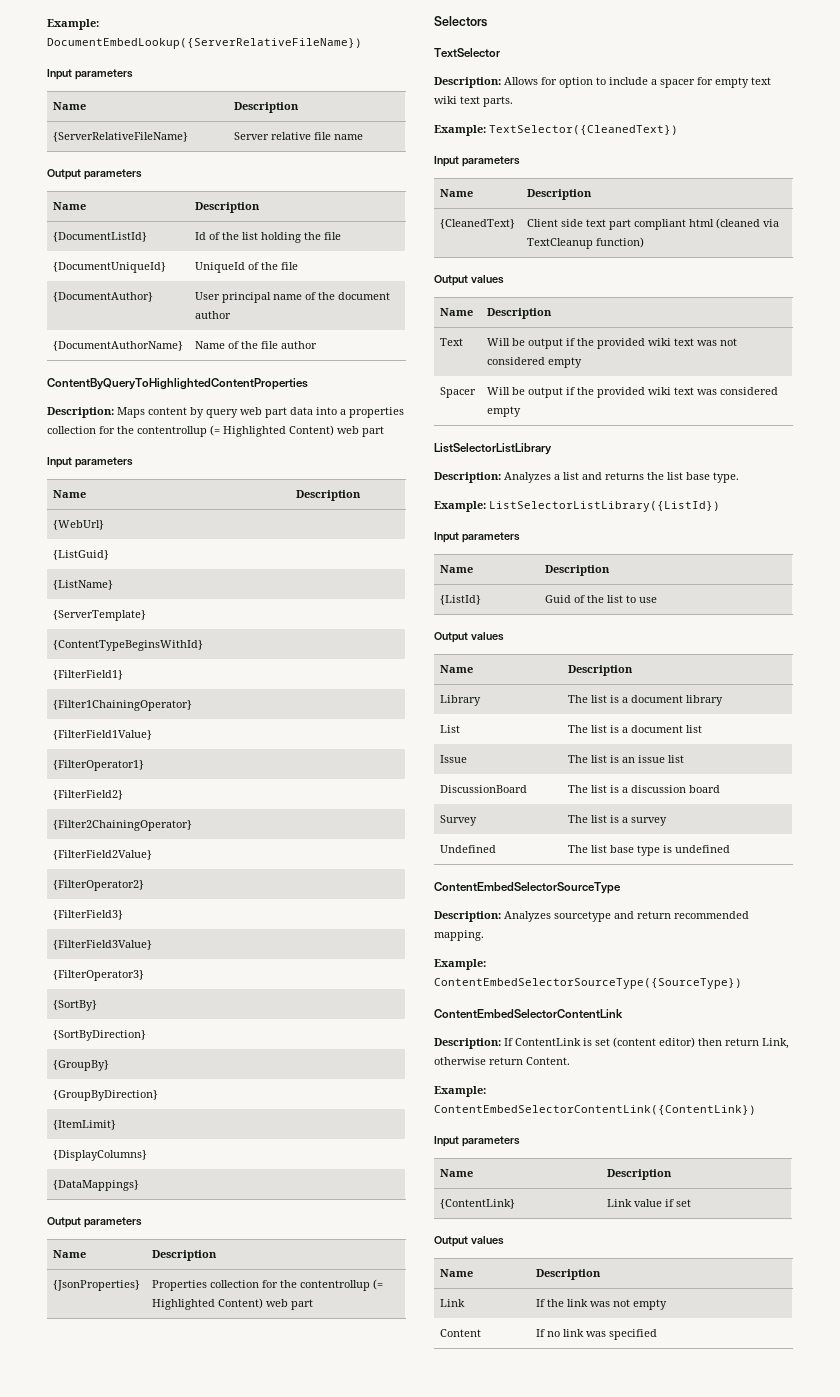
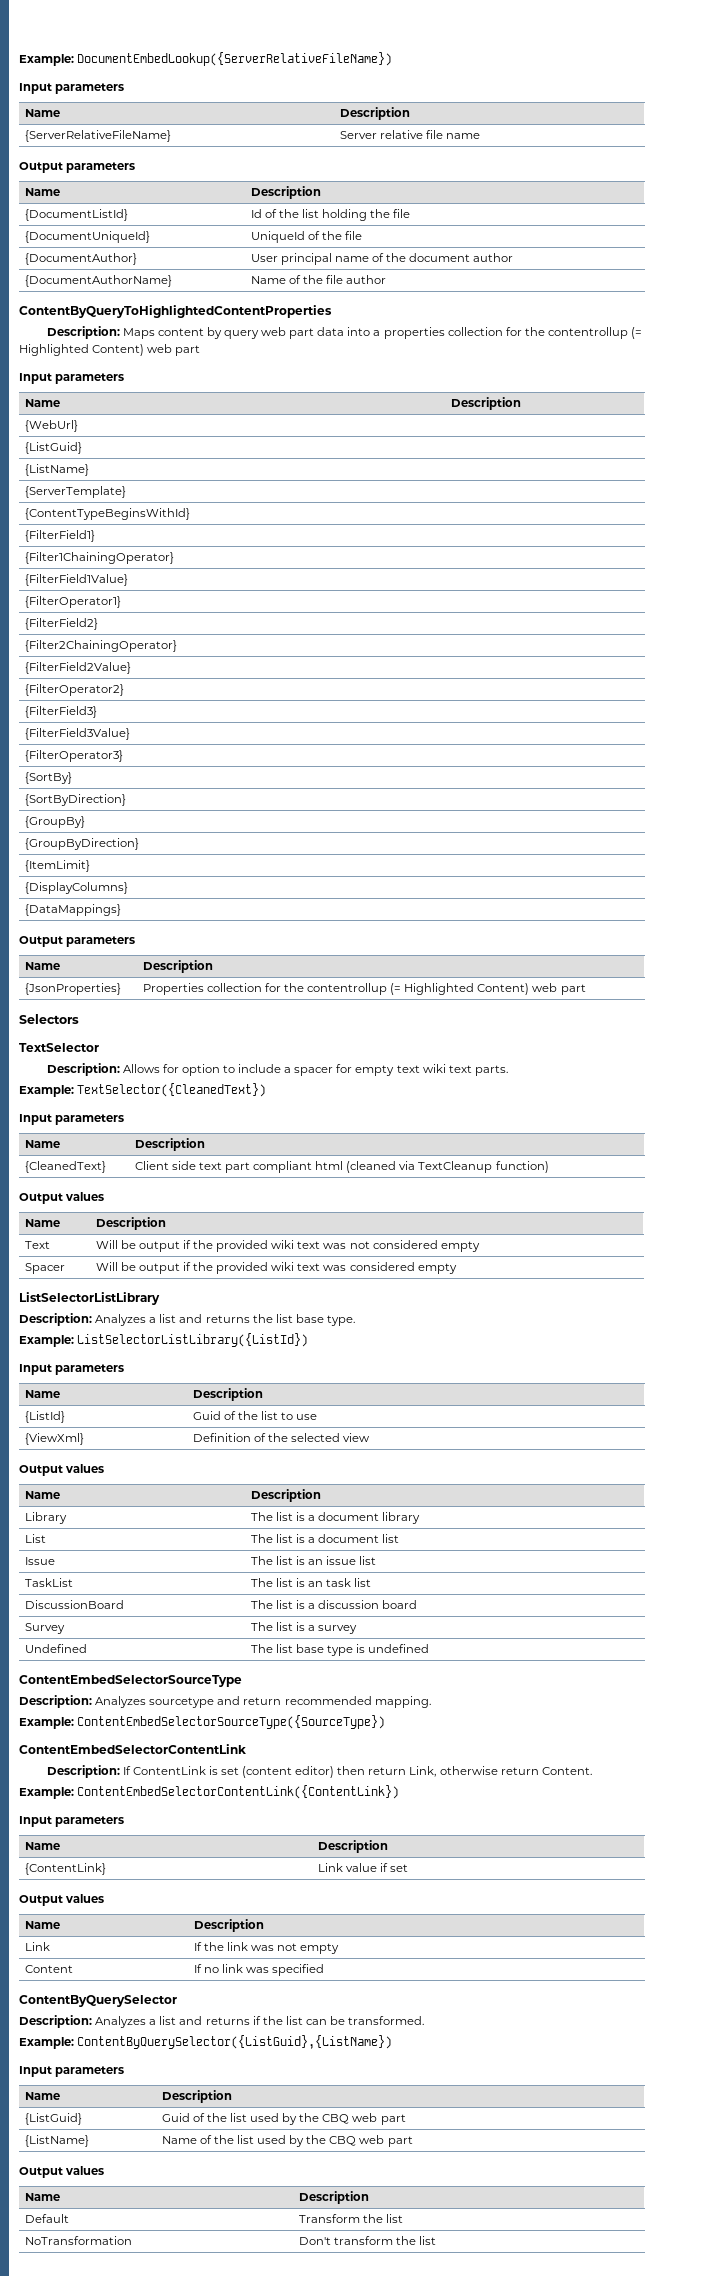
+ {ViewXml} | Definition of the selected view
+ TaskList | The list is an task list
+ ContentByQuerySelector
+ Description: Analyzes a list and returns if the list can be transformed.
+ Example: ContentByQuerySelector({ListGuid},{ListName})
+ Input parameters
+ Name | Description
+ {ListGuid} | Guid of the list used by the CBQ web part
+ {ListName} | Name of the list used by the CBQ web part
+ Output values
+ Name | Description
+ Default | Transform the list
+ NoTransformation | Don't transform the list

